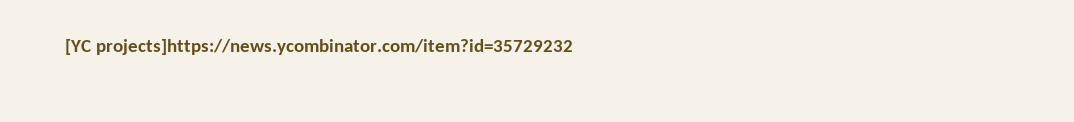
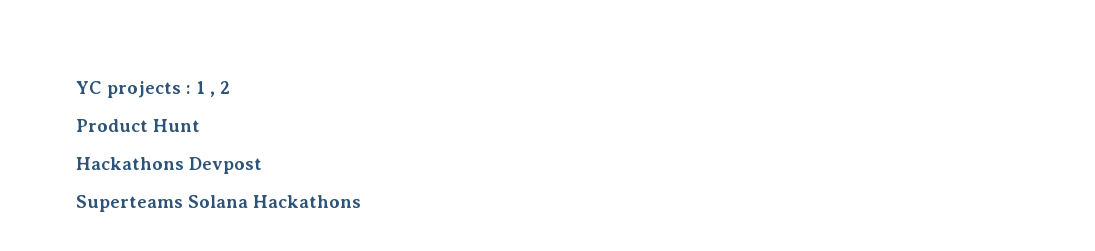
- [YC projects]https://news.ycombinator.com/item?id=35729232
+ YC projects : 1 , 2
+ Product Hunt
+ Hackathons Devpost
+ Superteams Solana Hackathons

